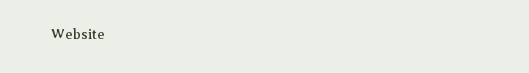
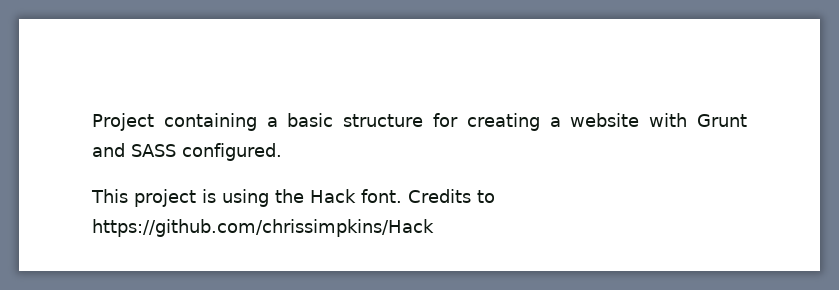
- Website
+ Project containing a basic structure for creating a website with Grunt and SASS configured.
+ This project is using the Hack font. Credits to https://github.com/chrissimpkins/Hack

